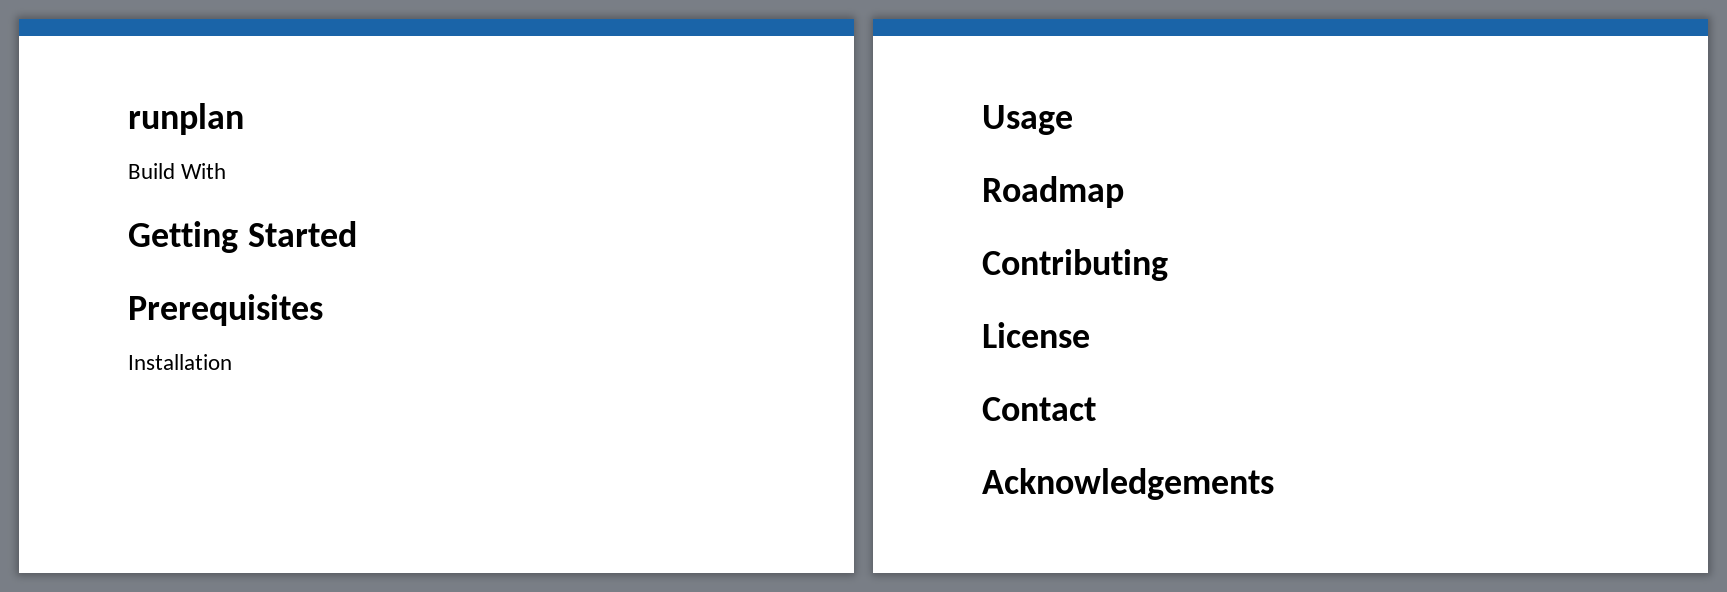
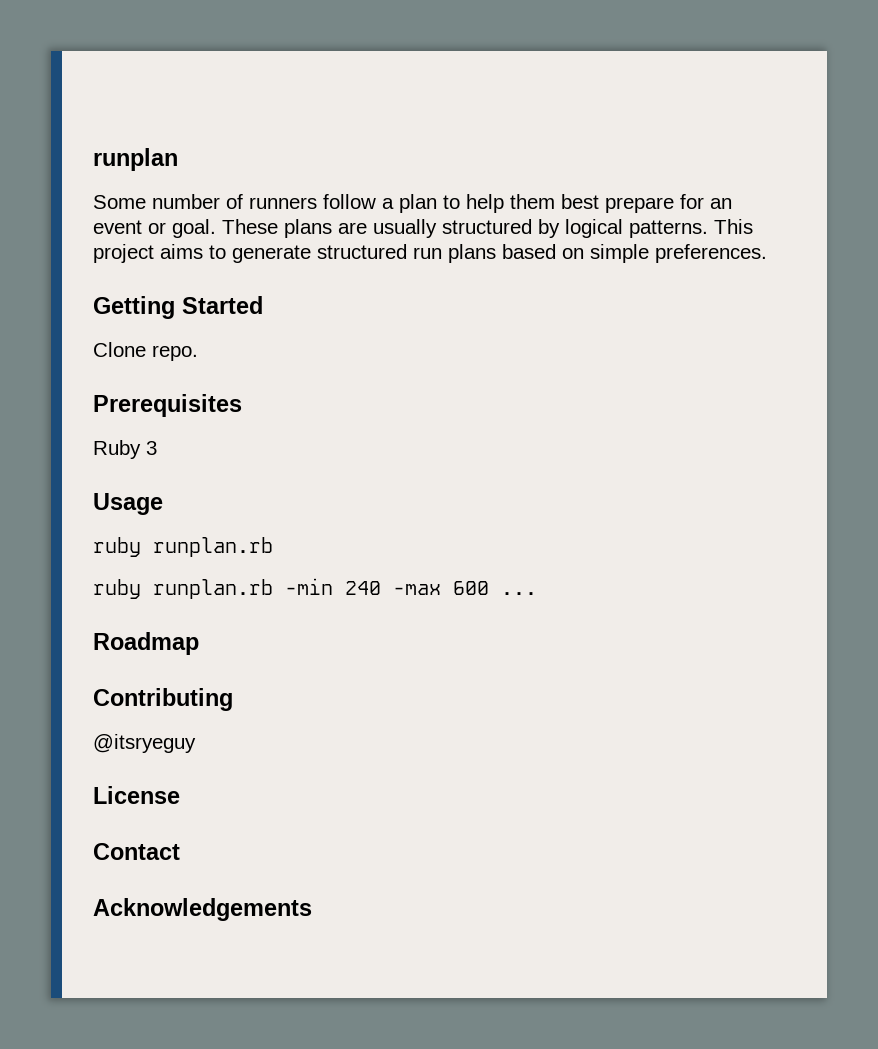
- Build With
+ Some number of runners follow a plan to help them best prepare for an event or goal. These plans are usually structured by logical patterns. This project aims to generate structured run plans based on simple preferences.
+ Clone repo.
- Installation
+ Ruby 3
  Usage
+ ruby runplan.rb
+ ruby runplan.rb -min 240 -max 600 ...
+ @itsryeguy

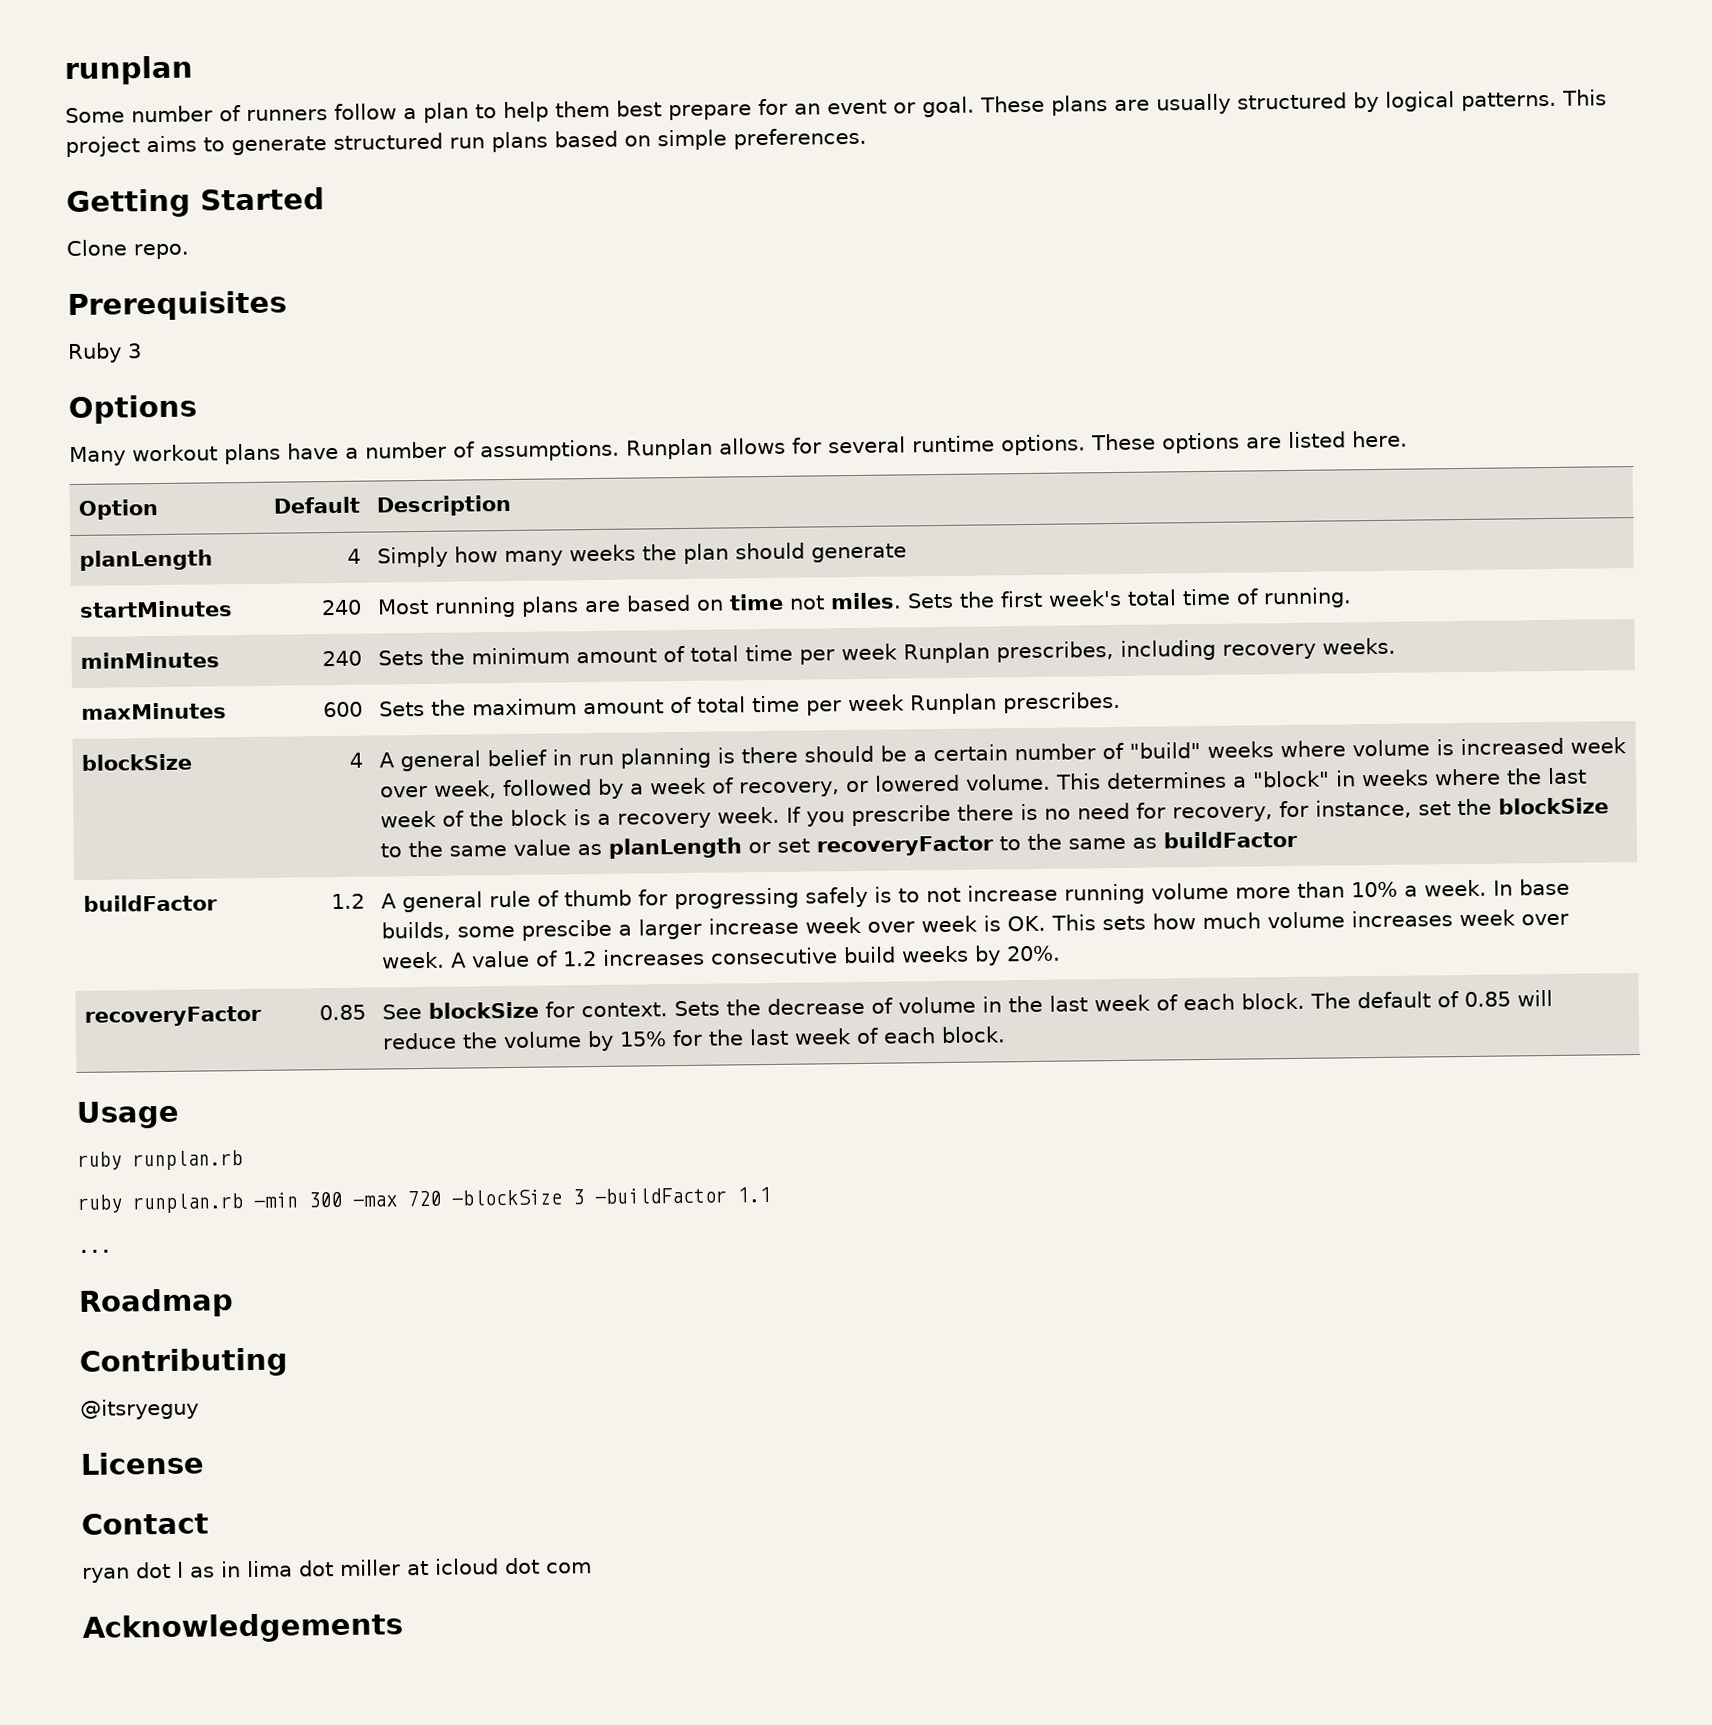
+ Options
+ Many workout plans have a number of assumptions. Runplan allows for several runtime options. These options are listed here.
+ Option | Default | Description
+ planLength | 4 | Simply how many weeks the plan should generate
+ startMinutes | 240 | Most running plans are based on time not miles. Sets the first week's total time of running.
+ minMinutes | 240 | Sets the minimum amount of total time per week Runplan prescribes, including recovery weeks.
+ maxMinutes | 600 | Sets the maximum amount of total time per week Runplan prescribes.
+ blockSize | 4 | A general belief in run planning is there should be a certain number of "build" weeks where volume is increased week over week, followed by a week of recovery, or lowered volume. This determines a "block" in weeks where the last week of the block is a recovery week. If you prescribe there is no need for recovery, for instance, set the blockSize to the same value as planLength or set recoveryFactor to the same as buildFactor
+ buildFactor | 1.2 | A general rule of thumb for progressing safely is to not increase running volume more than 10% a week. In base builds, some prescibe a larger increase week over week is OK. This sets how much volume increases week over week. A value of 1.2 increases consecutive build weeks by 20%.
+ recoveryFactor | 0.85 | See blockSize for context. Sets the decrease of volume in the last week of each block. The default of 0.85 will reduce the volume by 15% for the last week of each block.
- ruby runplan.rb -min 240 -max 600 ...
+ ruby runplan.rb -min 300 -max 720 -blockSize 3 -buildFactor 1.1
+ ...
+ ryan dot l as in lima dot miller at icloud dot com

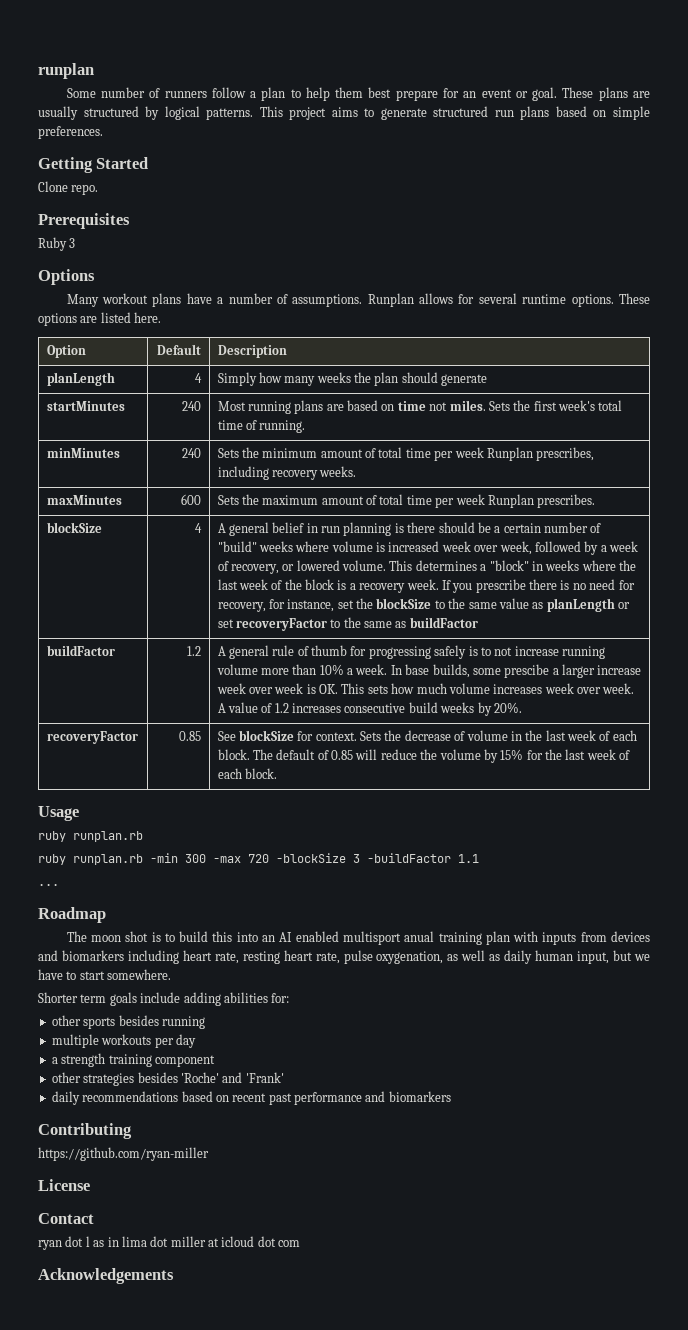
+ The moon shot is to build this into an AI enabled multisport anual training plan with inputs from devices and biomarkers including heart rate, resting heart rate, pulse oxygenation, as well as daily human input, but we have to start somewhere.
+ Shorter term goals include adding abilities for:
+ other sports besides running
+ multiple workouts per day
+ a strength training component
+ other strategies besides 'Roche' and 'Frank'
+ daily recommendations based on recent past performance and biomarkers
- @itsryeguy
+ https://github.com/ryan-miller

